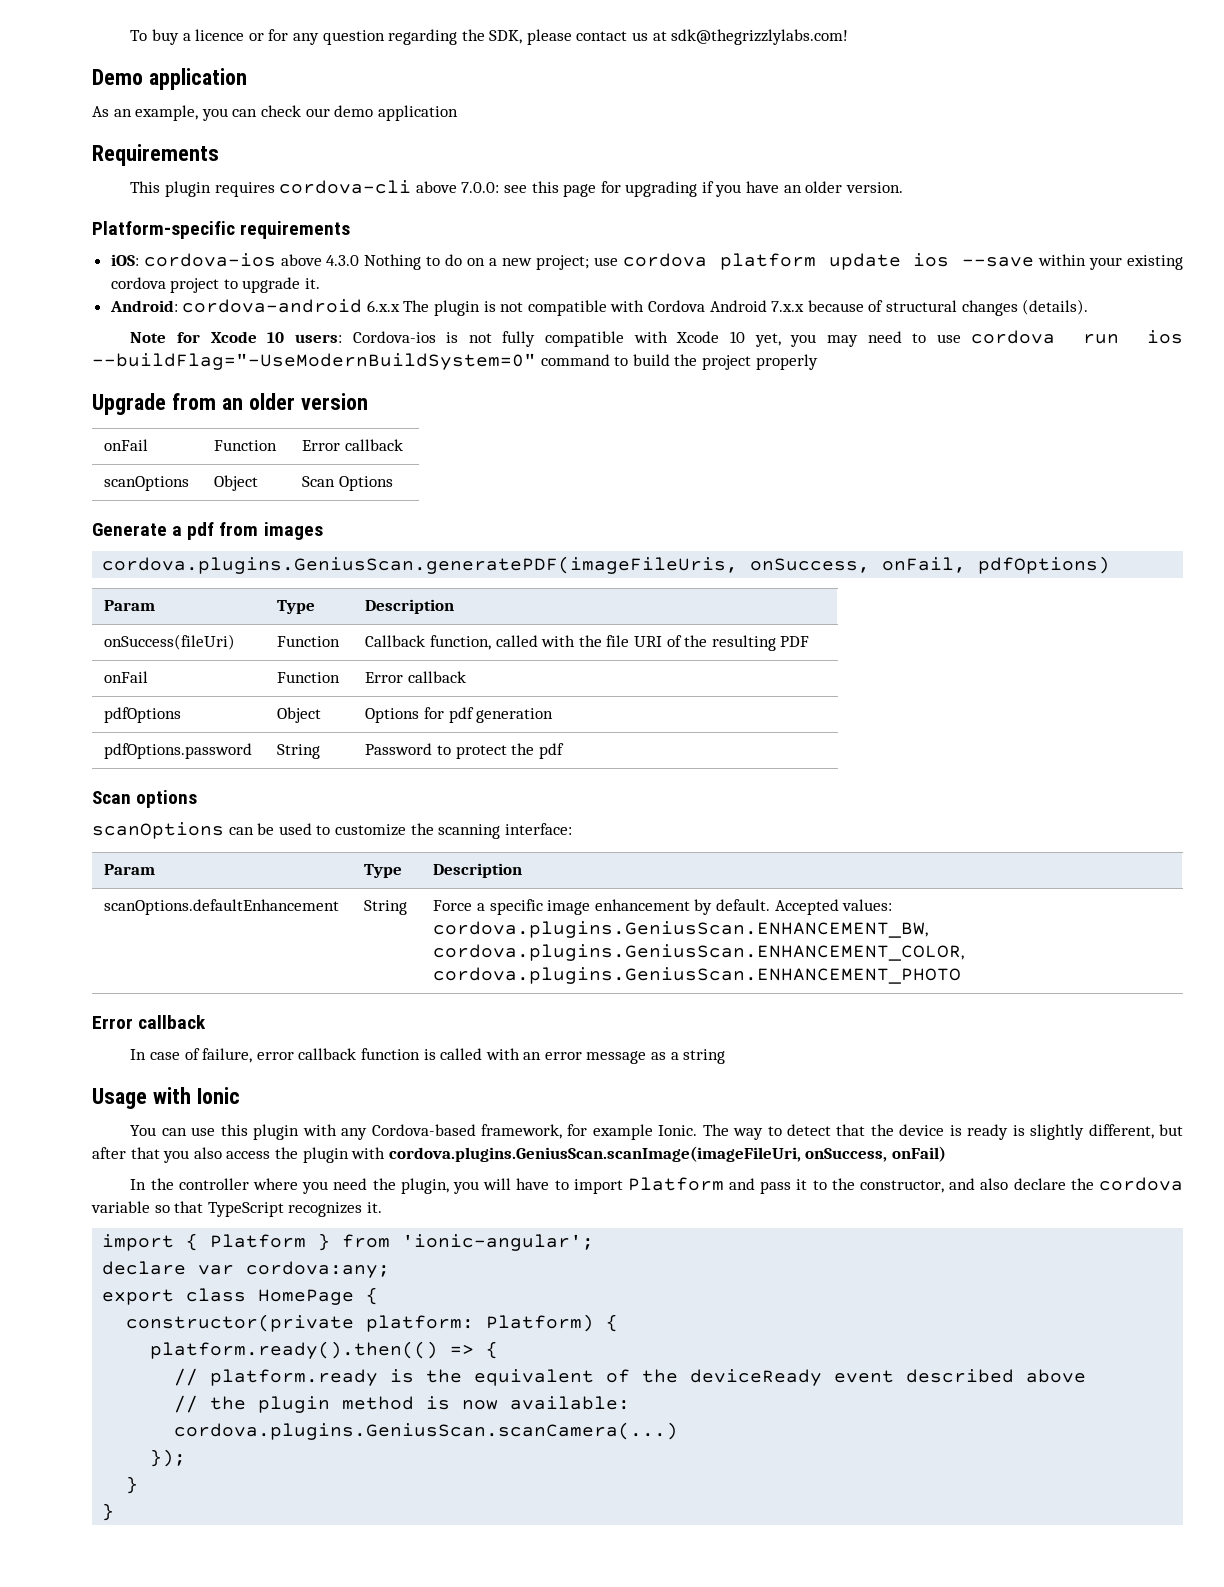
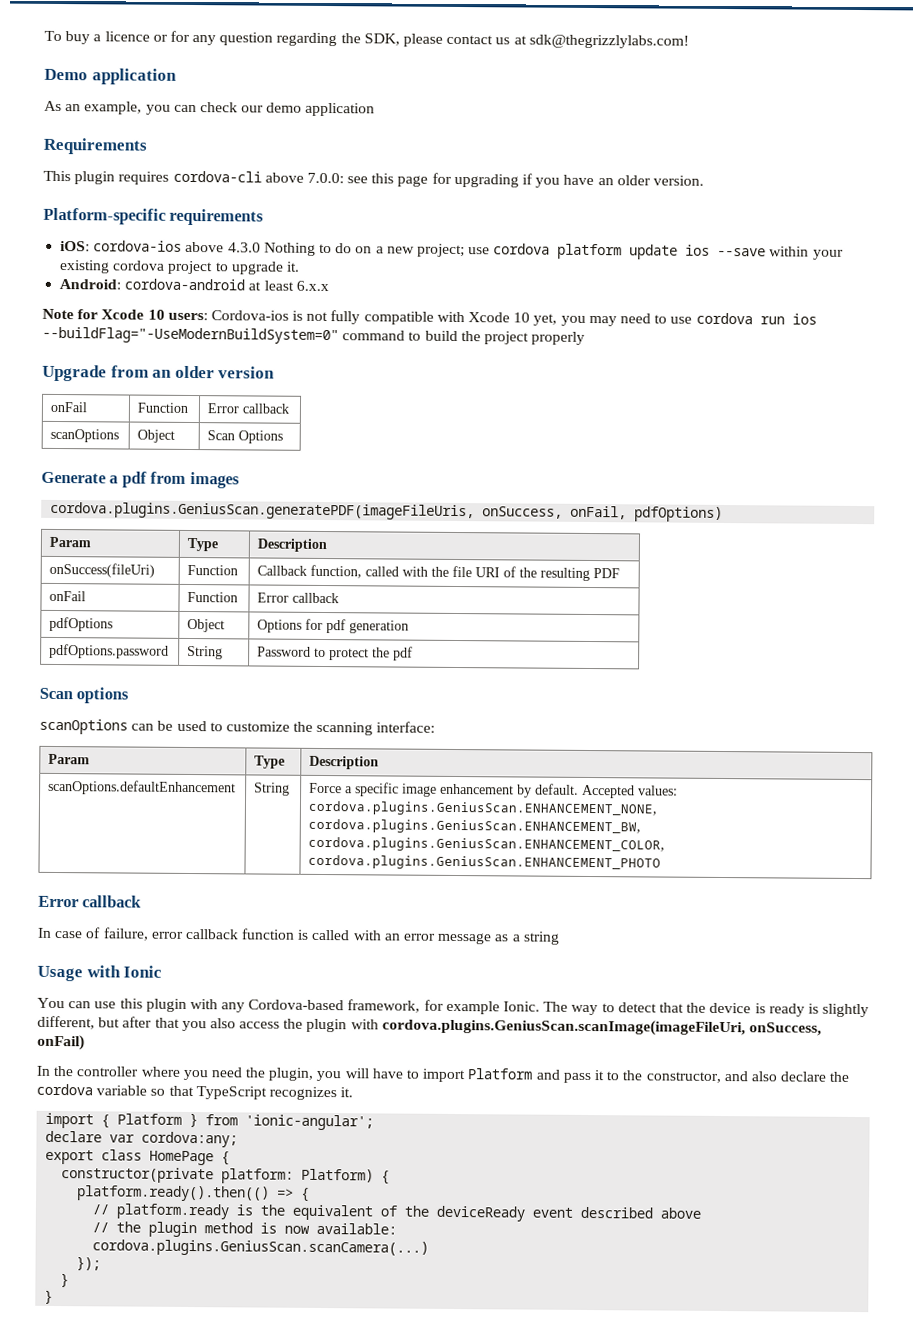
- Android: cordova-android 6.x.x The plugin is not compatible with Cordova Android 7.x.x because of structural changes (details).
+ Android: cordova-android at least 6.x.x
- scanOptions.defaultEnhancement | String | Force a specific image enhancement by default. Accepted values: cordova.plugins.GeniusScan.ENHANCEMENT_BW, cordova.plugins.GeniusScan.ENHANCEMENT_COLOR, cordova.plugins.GeniusScan.ENHANCEMENT_PHOTO
+ scanOptions.defaultEnhancement | String | Force a specific image enhancement by default. Accepted values: cordova.plugins.GeniusScan.ENHANCEMENT_NONE, cordova.plugins.GeniusScan.ENHANCEMENT_BW, cordova.plugins.GeniusScan.ENHANCEMENT_COLOR, cordova.plugins.GeniusScan.ENHANCEMENT_PHOTO

